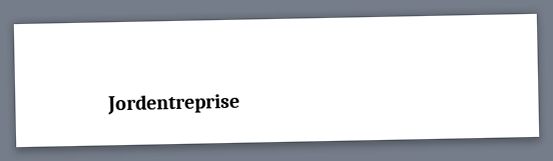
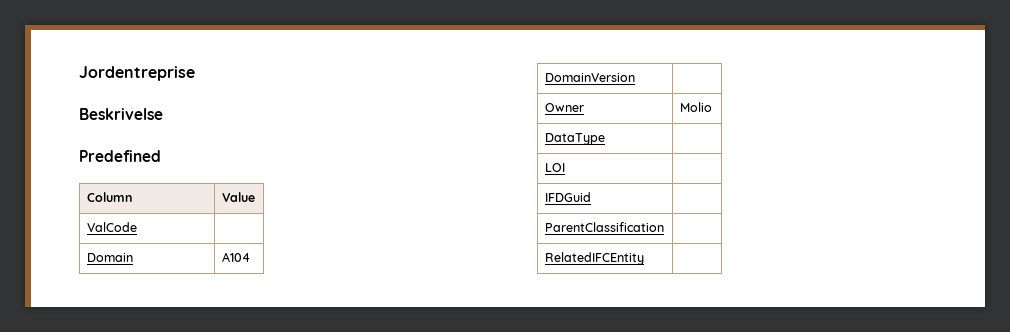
+ Beskrivelse
+ Predefined
+ Column | Value
+ ValCode |
+ Domain | A104
+ DomainVersion |
+ Owner | Molio
+ DataType |
+ LOI |
+ IFDGuid |
+ ParentClassification |
+ RelatedIFCEntity |

